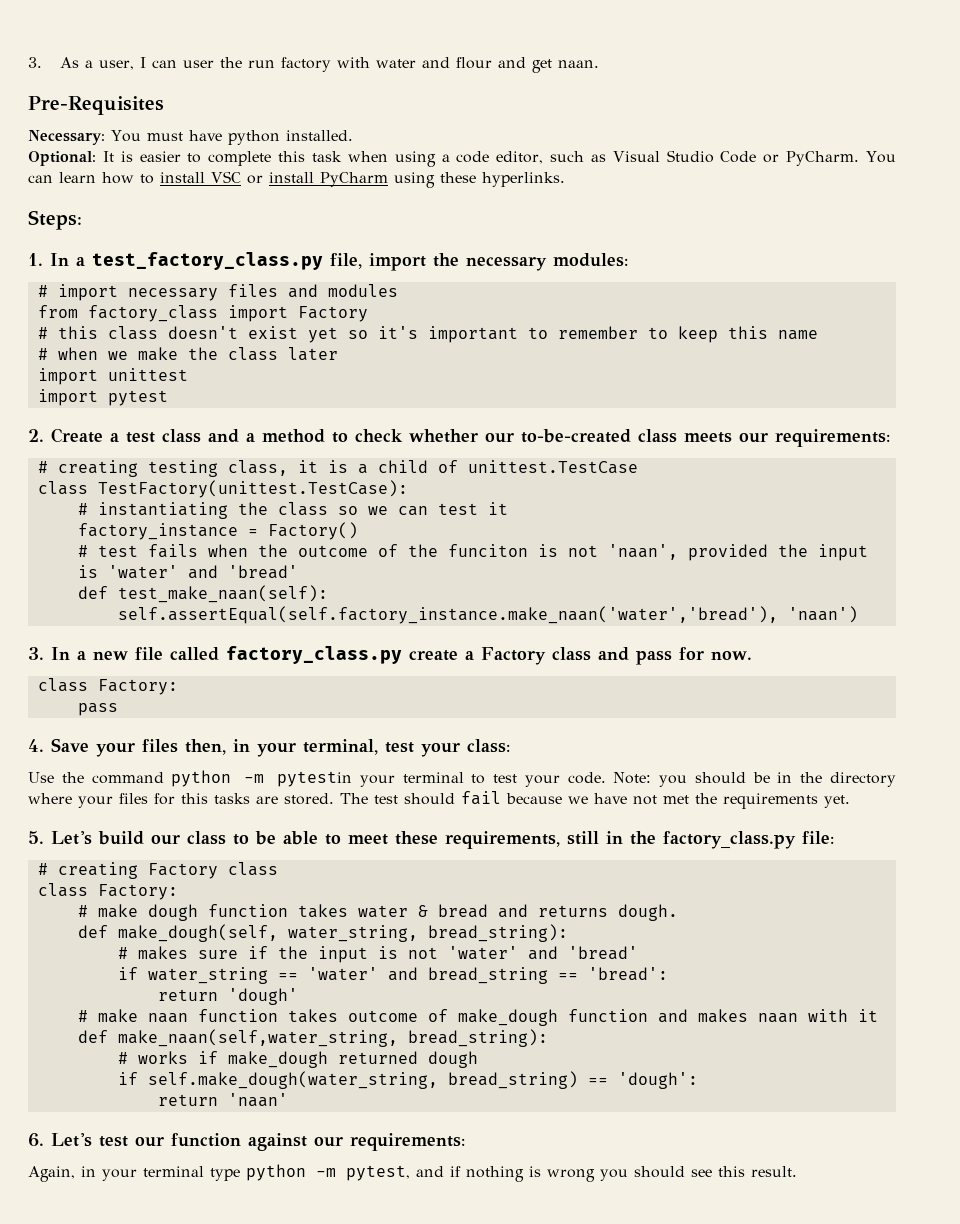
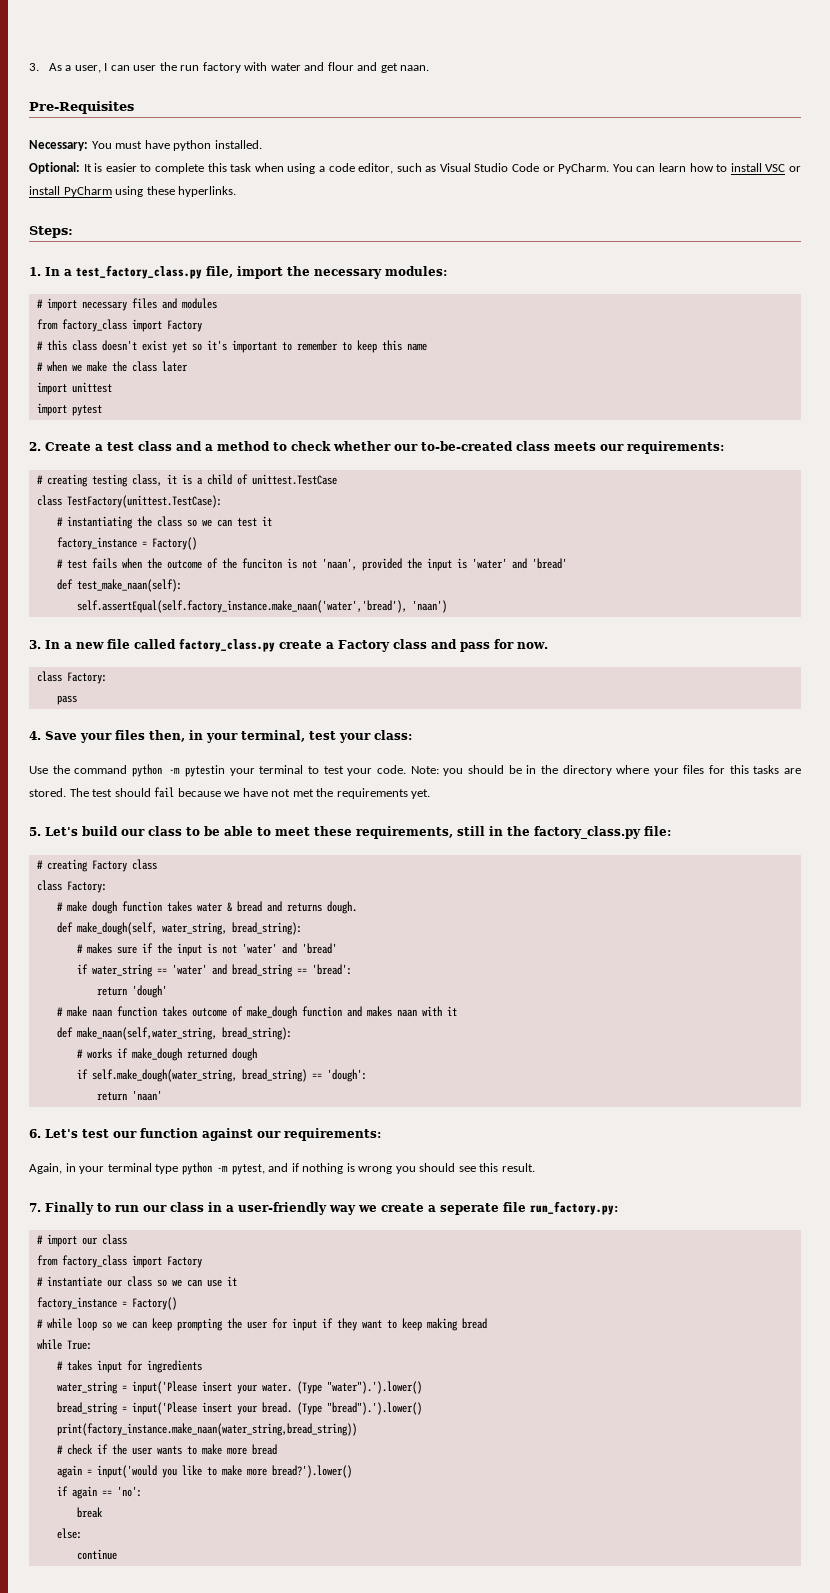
+ 7. Finally to run our class in a user-friendly way we create a seperate file run_factory.py:
+ # import our class
+ from factory_class import Factory
+ # instantiate our class so we can use it
+ factory_instance = Factory()
+ # while loop so we can keep prompting the user for input if they want to keep making bread
+ while True:
+ # takes input for ingredients
+ water_string = input('Please insert your water. (Type "water").').lower()
+ bread_string = input('Please insert your bread. (Type "bread").').lower()
+ print(factory_instance.make_naan(water_string,bread_string))
+ # check if the user wants to make more bread
+ again = input('would you like to make more bread?').lower()
+ if again == 'no':
+ break
+ else:
+ continue

